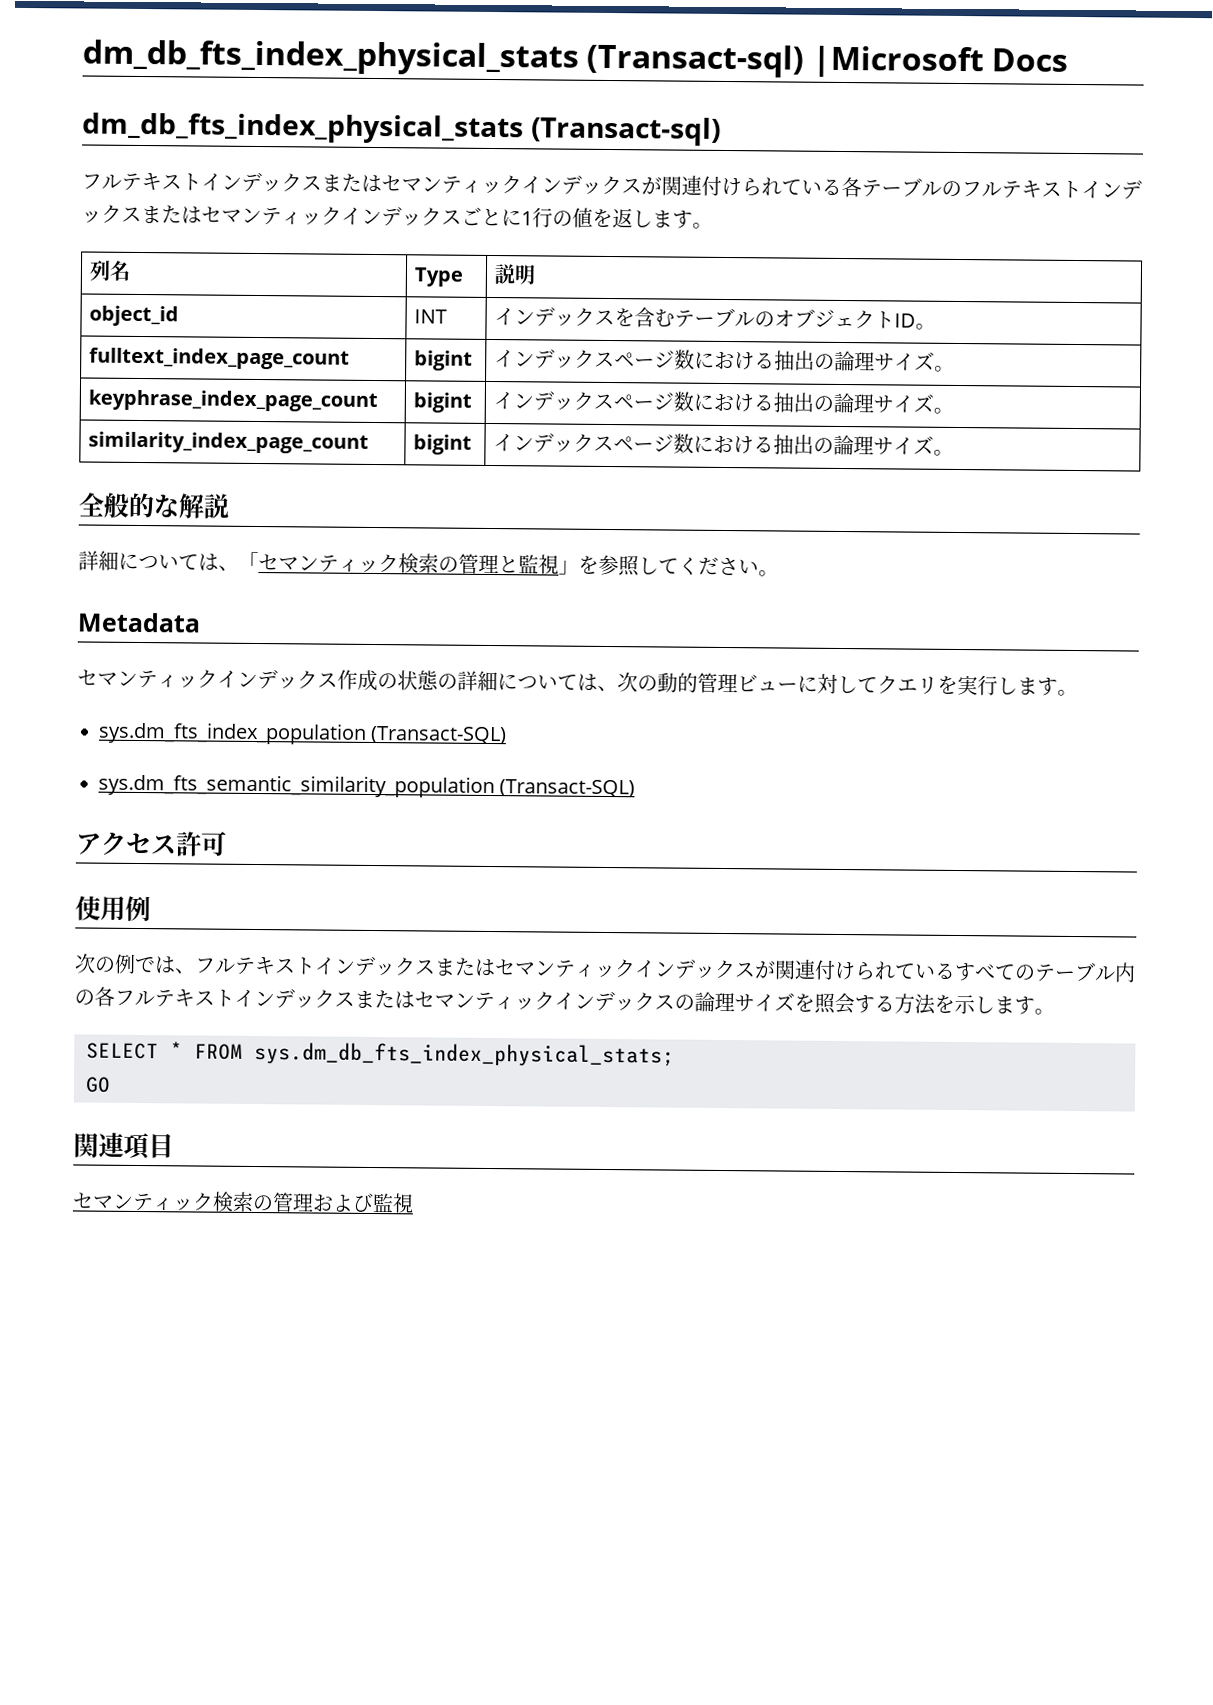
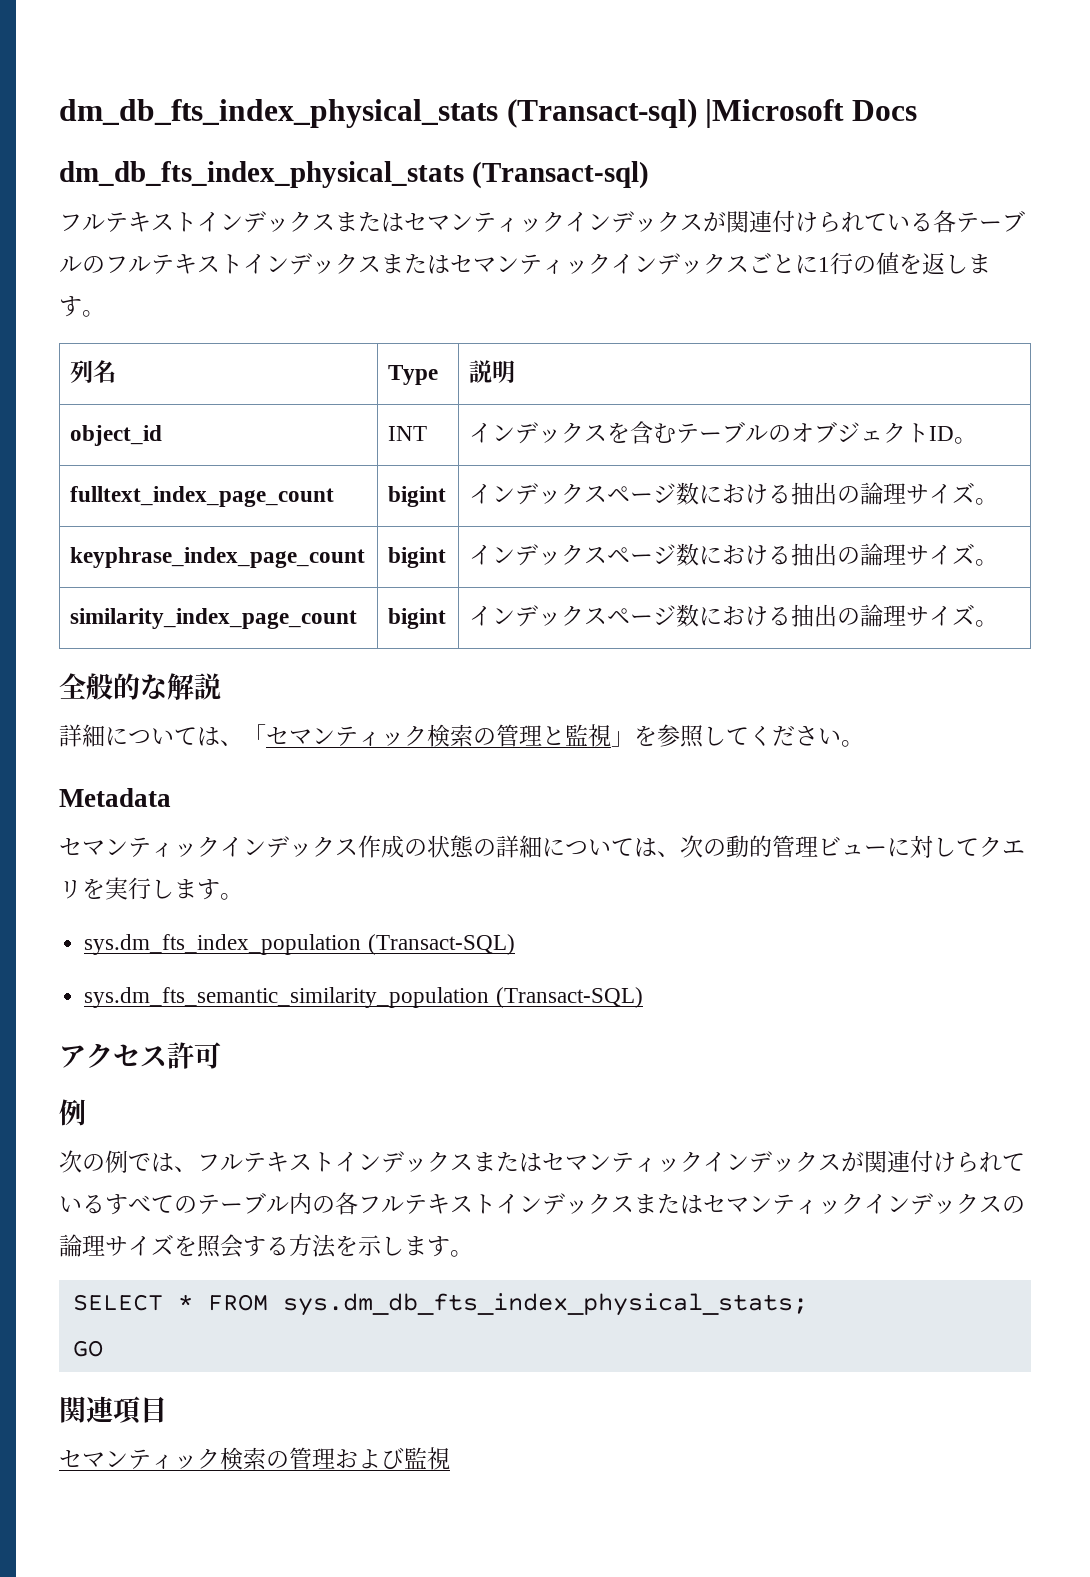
  アクセス許可
- 使用例
+ 例

